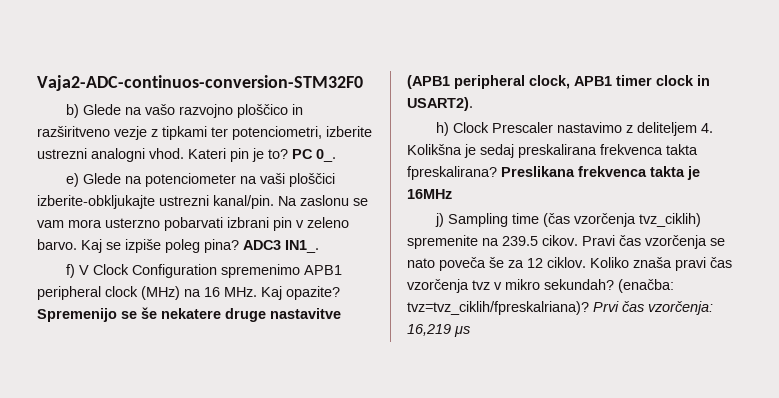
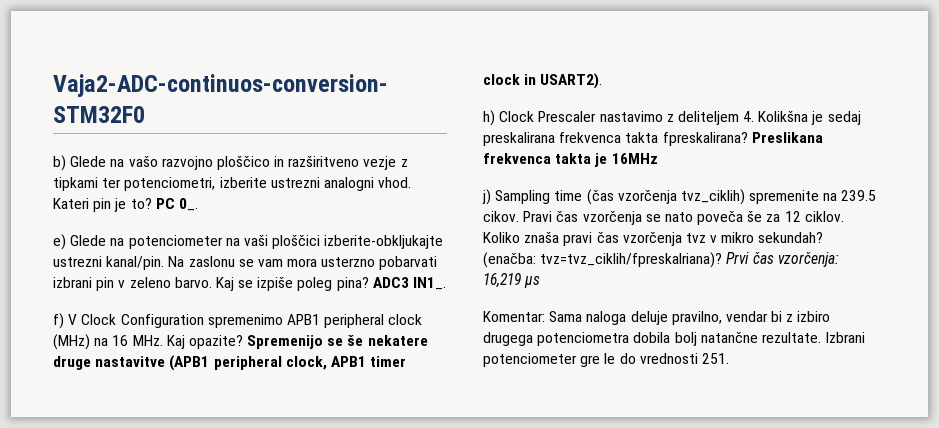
+ Komentar: Sama naloga deluje pravilno, vendar bi z izbiro drugega potenciometra dobila bolj natančne rezultate. Izbrani potenciometer gre le do vrednosti 251.

